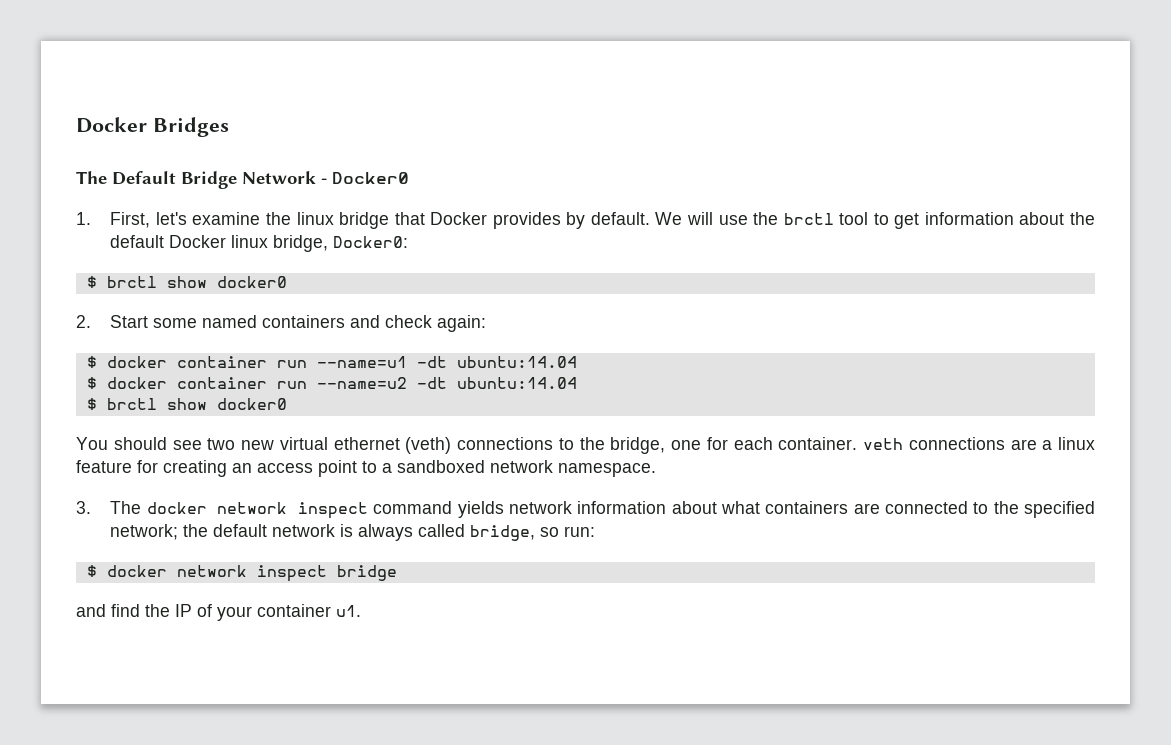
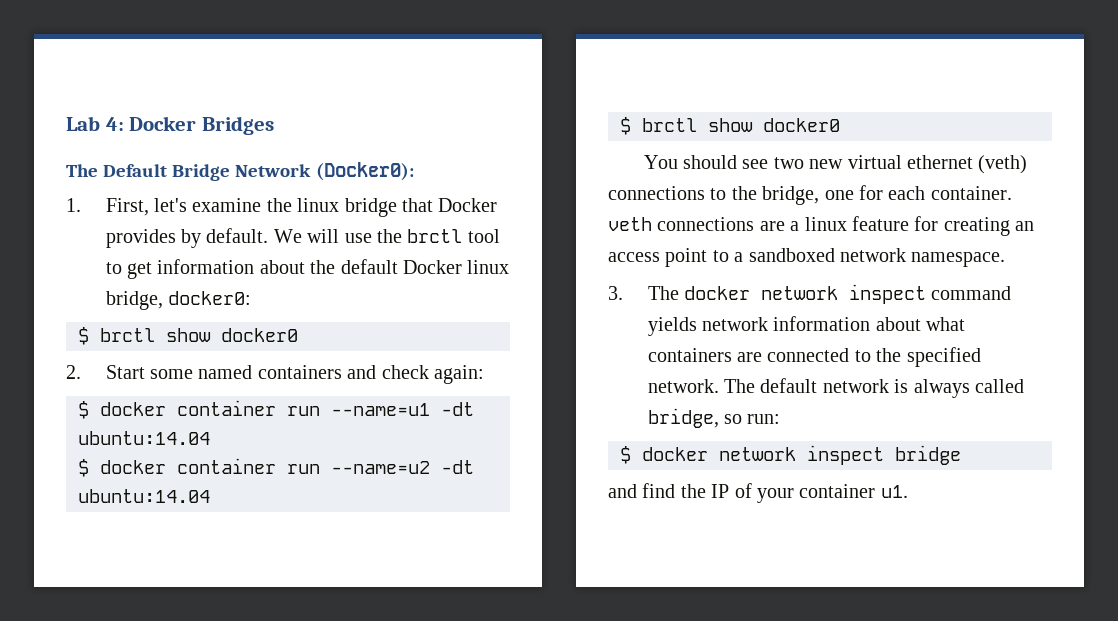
- Docker Bridges
+ Lab 4: Docker Bridges
- The Default Bridge Network - Docker0
+ The Default Bridge Network (Docker0):
- We will use the brctl tool to get information about the default Docker linux bridge, Docker0:
+ We will use the brctl tool to get information about the default Docker linux bridge, docker0:
- 3. The docker network inspect command yields network information about what containers are connected to the specified network; the default network is always called bridge, so run:
+ 3. The docker network inspect command yields network information about what containers are connected to the specified network. The default network is always called bridge, so run:

